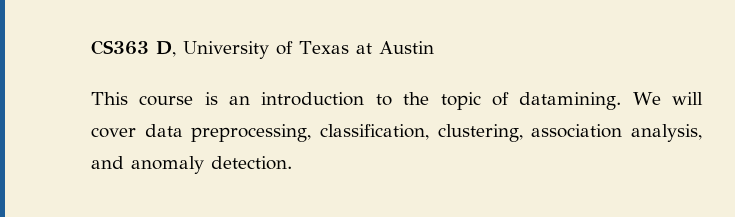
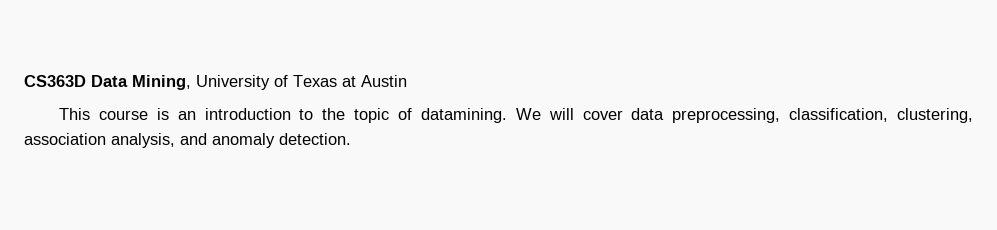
- CS363 D, University of Texas at Austin
+ CS363D Data Mining, University of Texas at Austin

